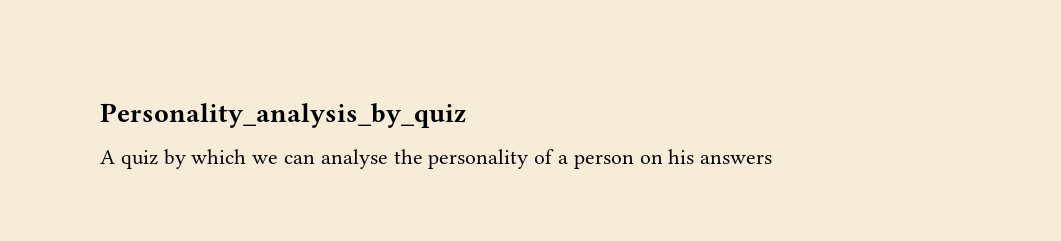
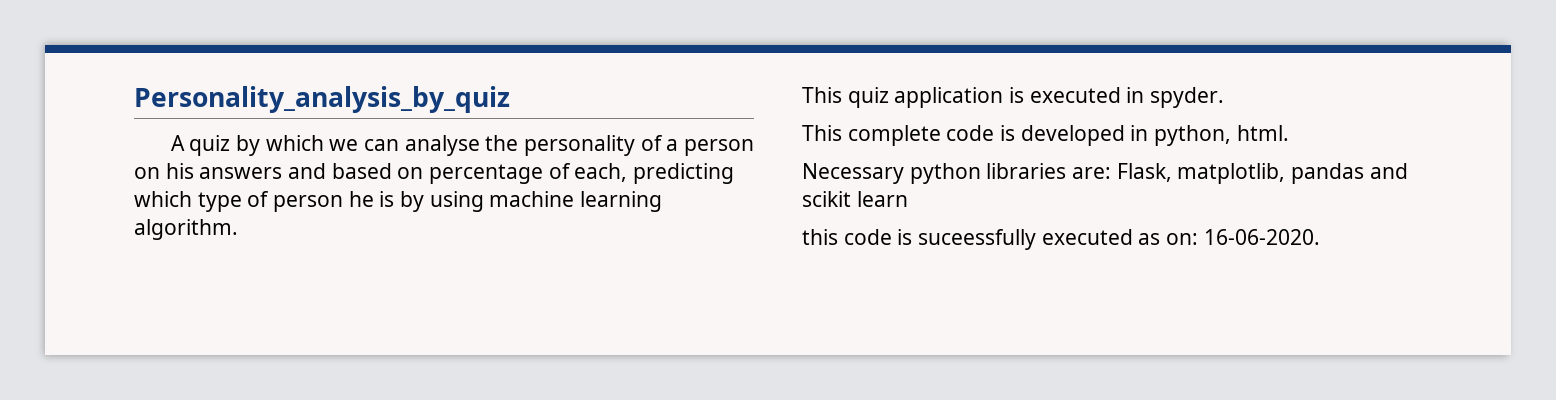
- A quiz by which we can analyse the personality of a person on his answers
+ A quiz by which we can analyse the personality of a person on his answers and based on percentage of each, predicting which type of person he is by using machine learning algorithm.
+ This quiz application is executed in spyder.
+ This complete code is developed in python, html.
+ Necessary python libraries are: Flask, matplotlib, pandas and scikit learn
+ this code is suceessfully executed as on: 16-06-2020.

